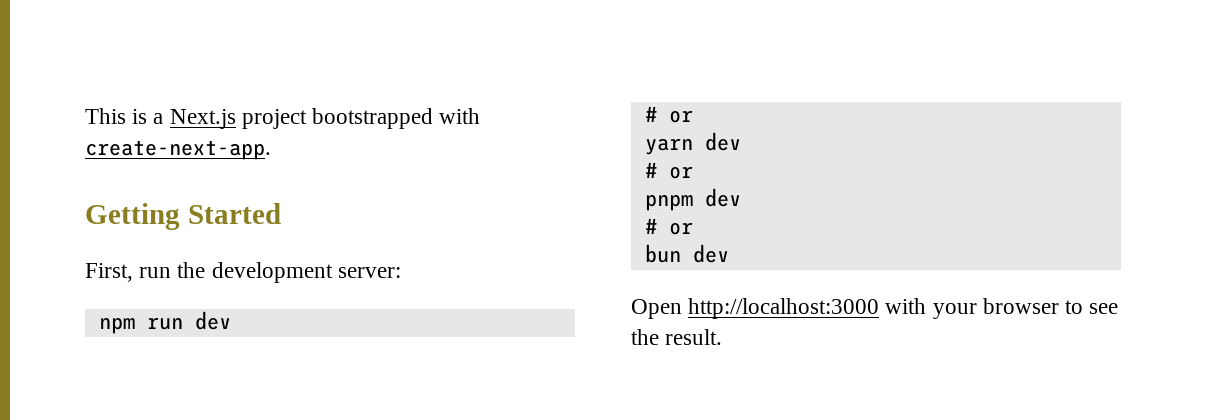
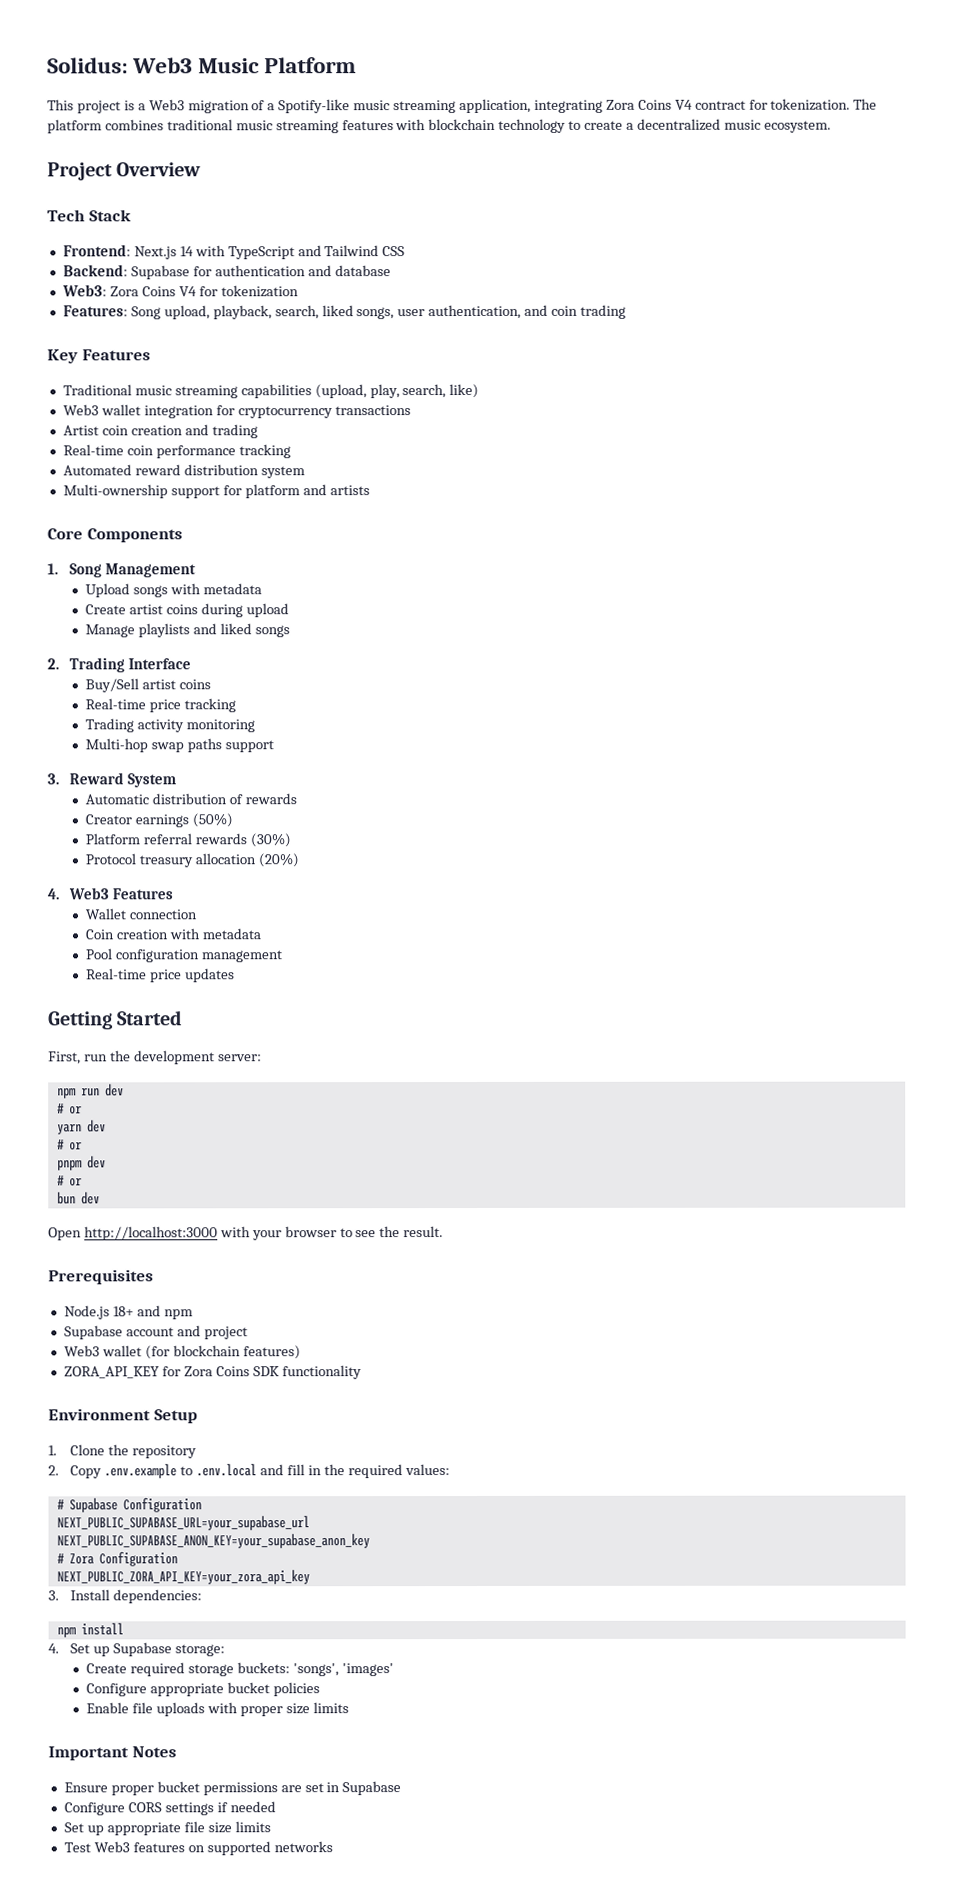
- This is a Next.js project bootstrapped with create-next-app.
+ Solidus: Web3 Music Platform
+ This project is a Web3 migration of a Spotify-like music streaming application, integrating Zora Coins V4 contract for tokenization. The platform combines traditional music streaming features with blockchain technology to create a decentralized music ecosystem.
+ Project Overview
+ Tech Stack
+ Frontend: Next.js 14 with TypeScript and Tailwind CSS
+ Backend: Supabase for authentication and database
+ Web3: Zora Coins V4 for tokenization
+ Features: Song upload, playback, search, liked songs, user authentication, and coin trading
+ Key Features
+ Traditional music streaming capabilities (upload, play, search, like)
+ Web3 wallet integration for cryptocurrency transactions
+ Artist coin creation and trading
+ Real-time coin performance tracking
+ Automated reward distribution system
+ Multi-ownership support for platform and artists
+ Core Components
+ 1. Song Management
+ Upload songs with metadata
+ Create artist coins during upload
+ Manage playlists and liked songs
+ 2. Trading Interface
+ Buy/Sell artist coins
+ Real-time price tracking
+ Trading activity monitoring
+ Multi-hop swap paths support
+ 3. Reward System
+ Automatic distribution of rewards
+ Creator earnings (50%)
+ Platform referral rewards (30%)
+ Protocol treasury allocation (20%)
+ 4. Web3 Features
+ Wallet connection
+ Coin creation with metadata
+ Pool configuration management
+ Real-time price updates
+ Prerequisites
+ Node.js 18+ and npm
+ Supabase account and project
+ Web3 wallet (for blockchain features)
+ ZORA_API_KEY for Zora Coins SDK functionality
+ Environment Setup
+ 1. Clone the repository
+ 2. Copy .env.example to .env.local and fill in the required values:
+ # Supabase Configuration
+ NEXT_PUBLIC_SUPABASE_URL=your_supabase_url
+ NEXT_PUBLIC_SUPABASE_ANON_KEY=your_supabase_anon_key
+ # Zora Configuration
+ NEXT_PUBLIC_ZORA_API_KEY=your_zora_api_key
+ 3. Install dependencies:
+ npm install
+ 4. Set up Supabase storage:
+ Create required storage buckets: 'songs', 'images'
+ Configure appropriate bucket policies
+ Enable file uploads with proper size limits
+ Important Notes
+ Ensure proper bucket permissions are set in Supabase
+ Configure CORS settings if needed
+ Set up appropriate file size limits
+ Test Web3 features on supported networks

